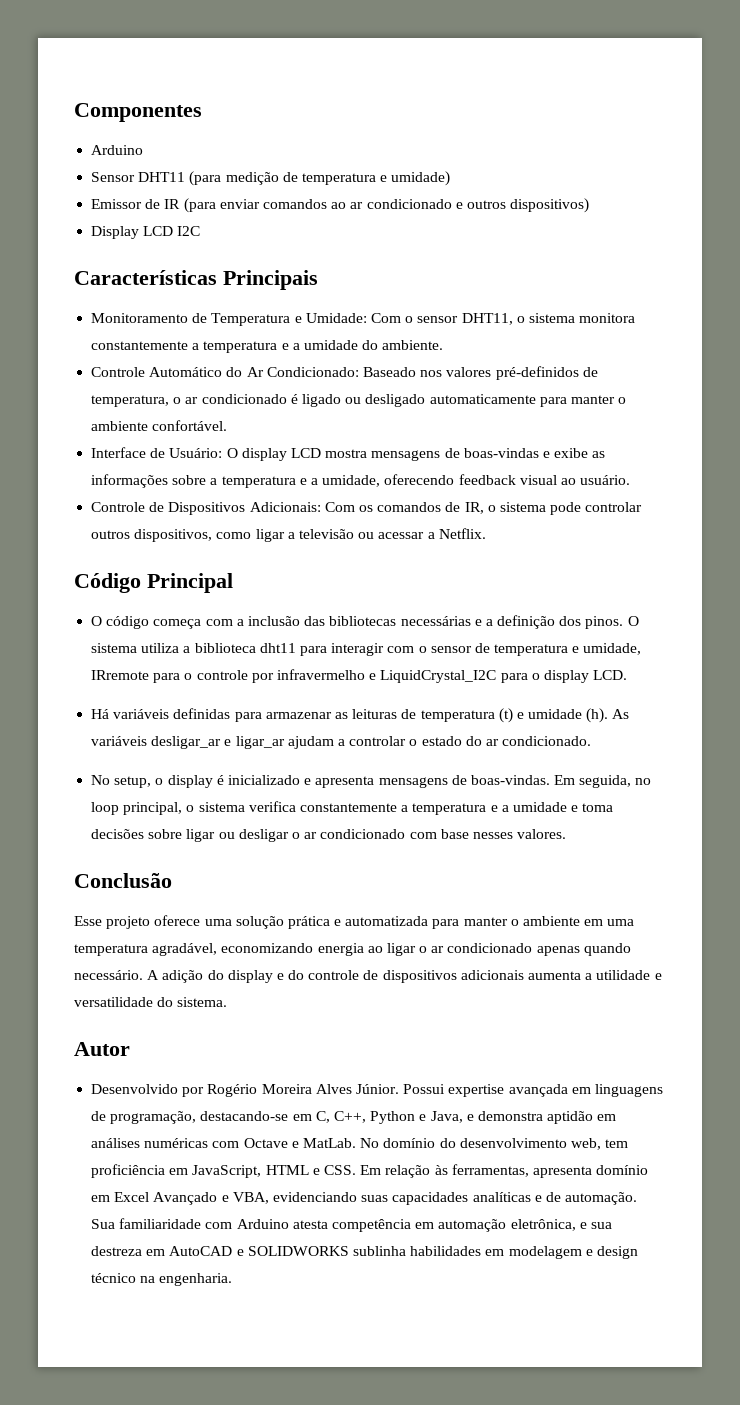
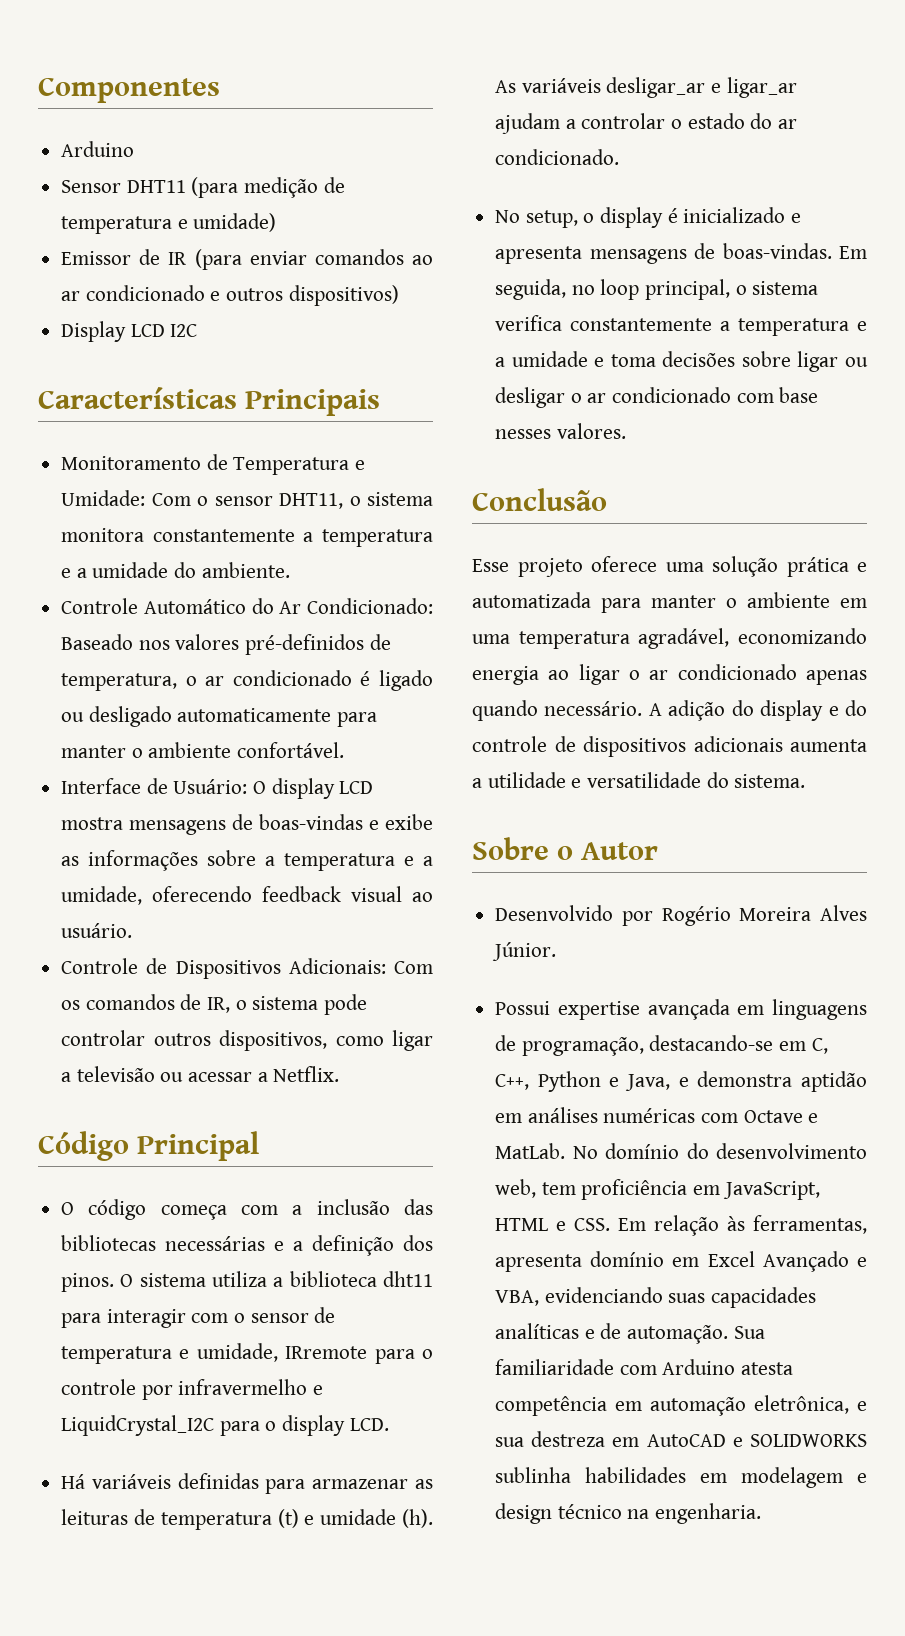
- Autor
+ Sobre o Autor
- Desenvolvido por Rogério Moreira Alves Júnior. Possui expertise avançada em linguagens de programação, destacando-se em C, C++, Python e Java, e demonstra aptidão em análises numéricas com Octave e MatLab.
+ Desenvolvido por Rogério Moreira Alves Júnior.
+ Possui expertise avançada em linguagens de programação, destacando-se em C, C++, Python e Java, e demonstra aptidão em análises numéricas com Octave e MatLab.

